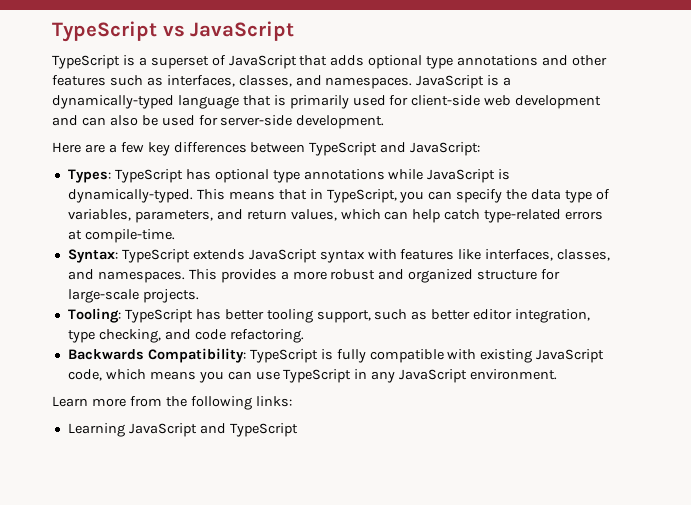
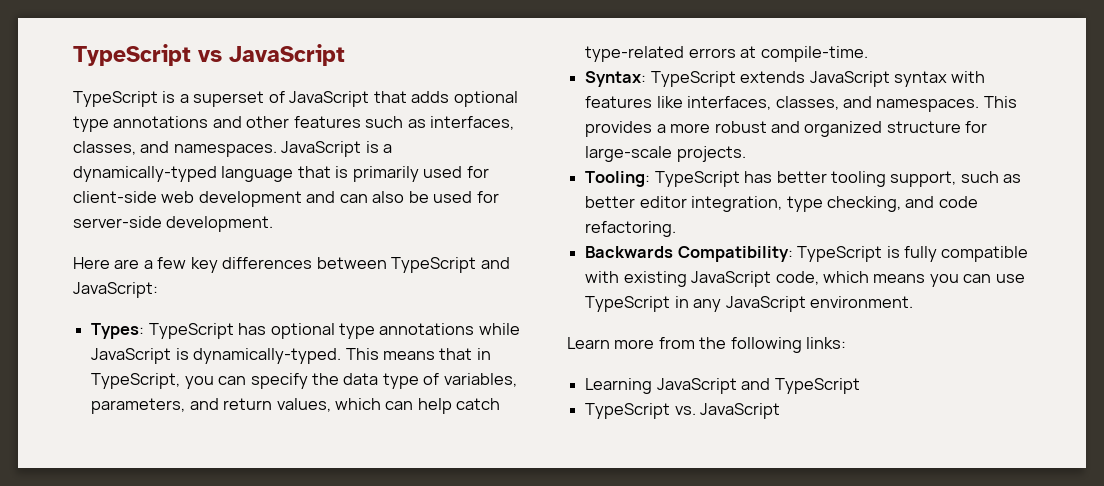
+ TypeScript vs. JavaScript

